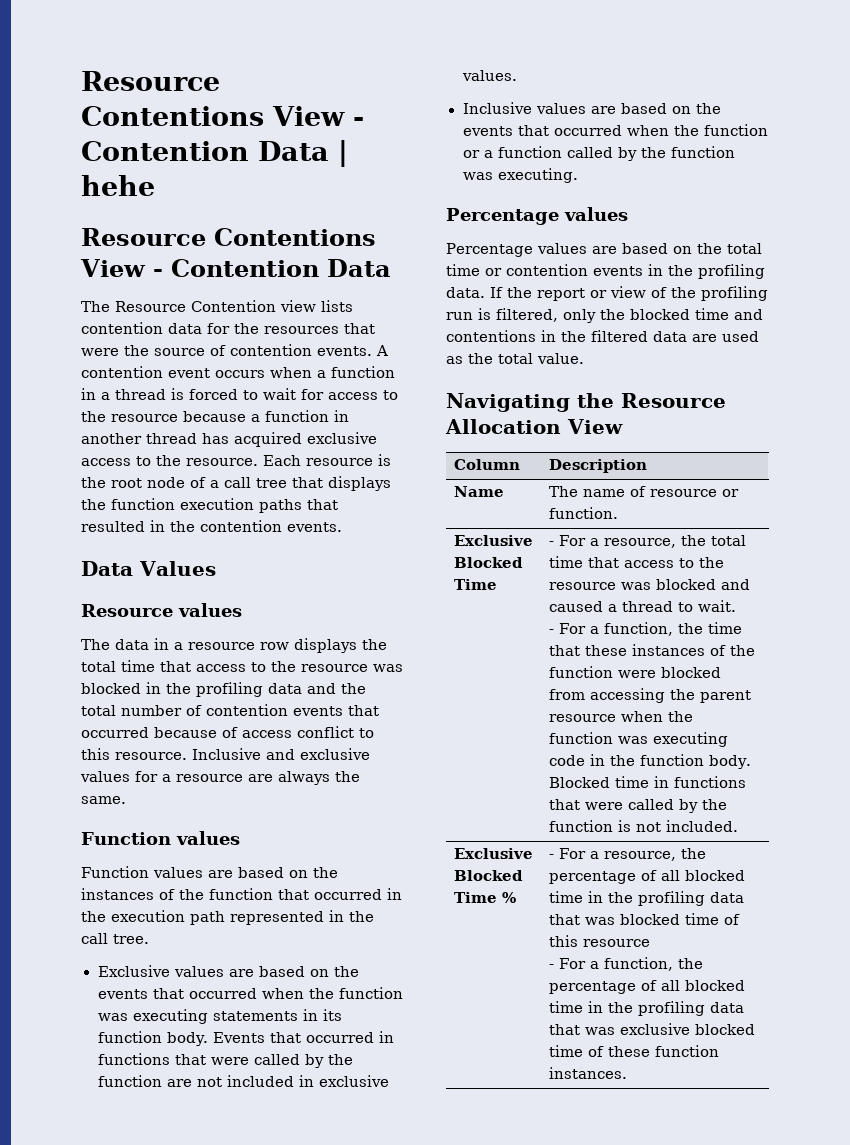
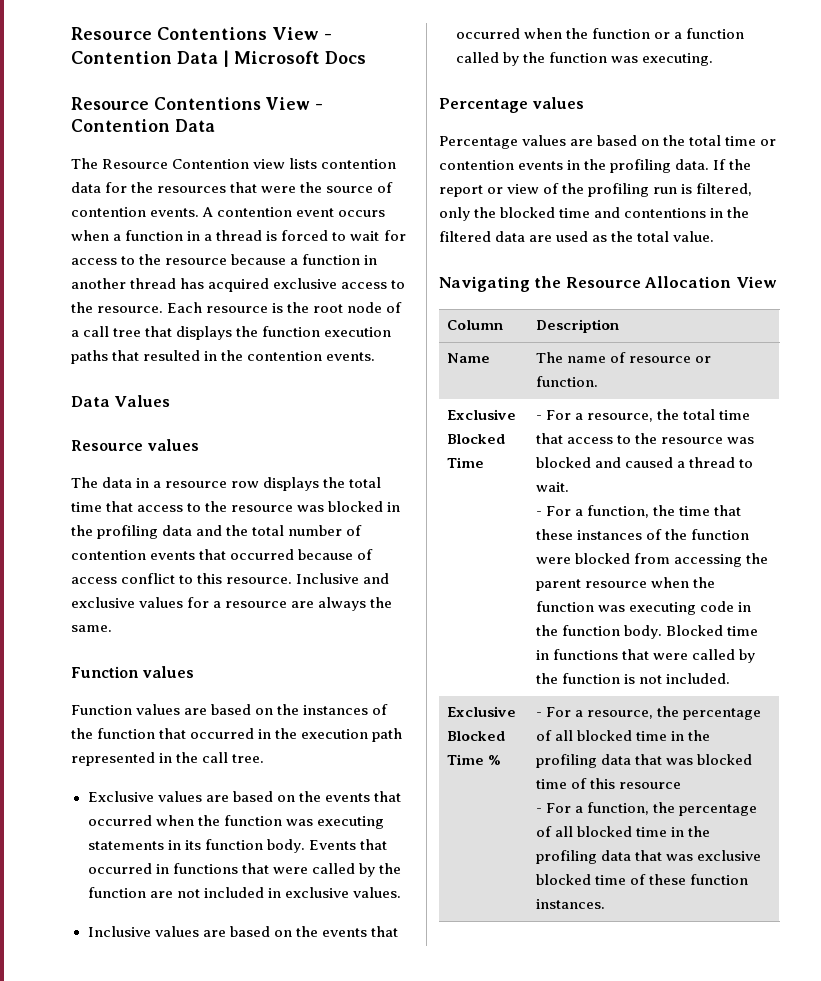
- Resource Contentions View - Contention Data | hehe
+ Resource Contentions View - Contention Data | Microsoft Docs

